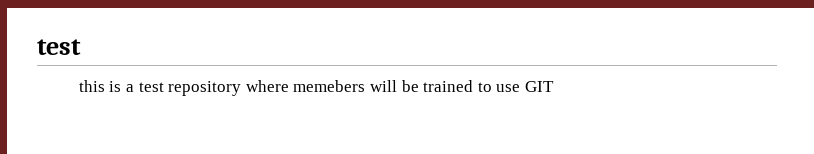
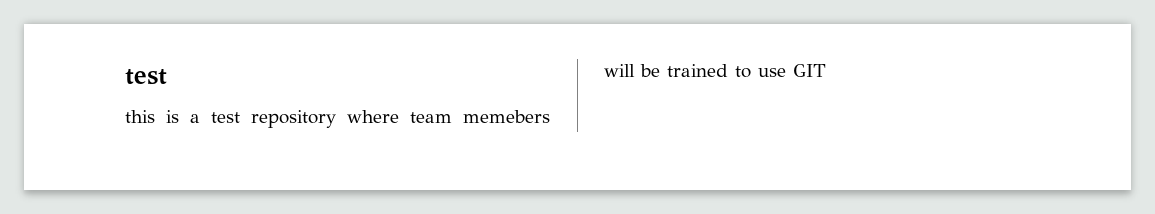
- this is a test repository where memebers will be trained to use GIT
+ this is a test repository where team memebers will be trained to use GIT

